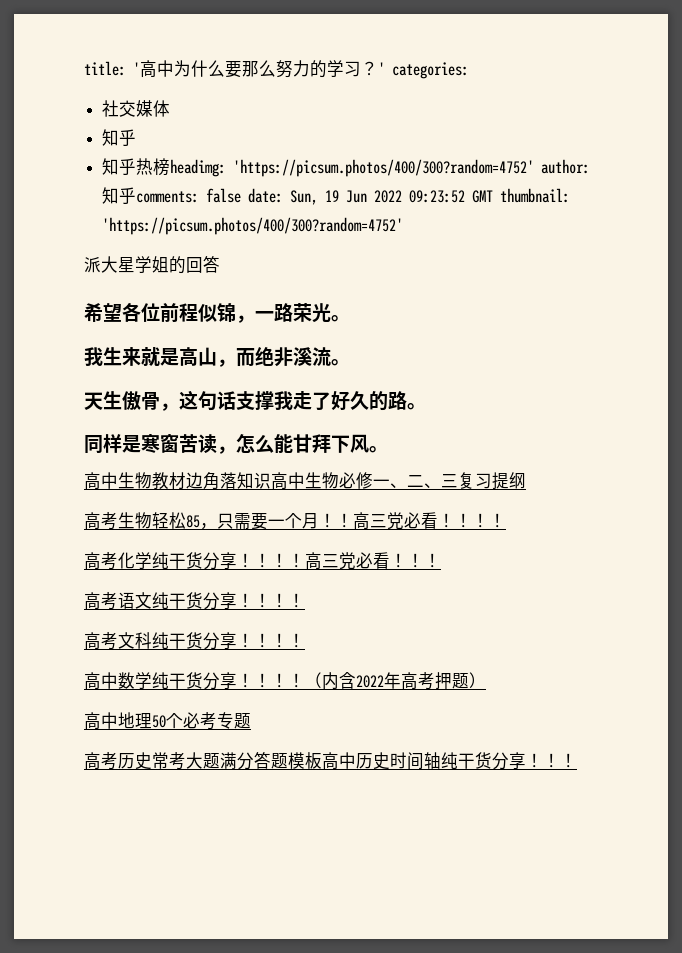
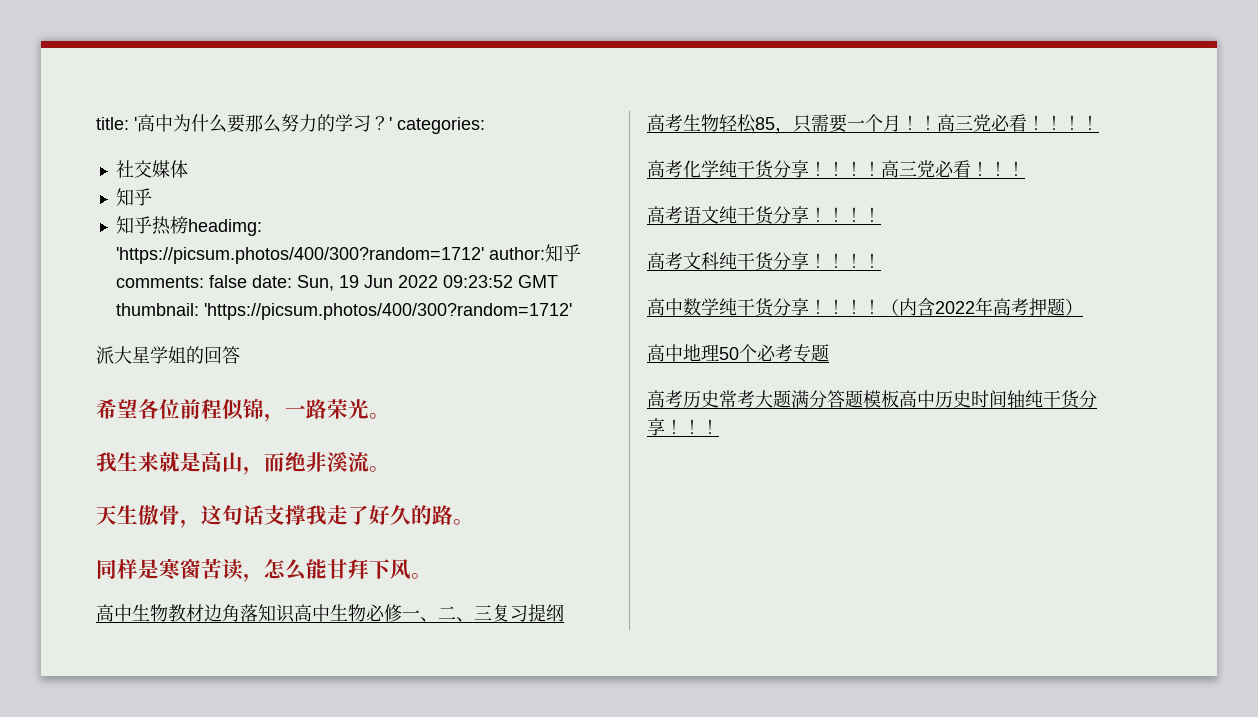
- 知乎热榜headimg: 'https://picsum.photos/400/300?random=4752' author:知乎comments: false date: Sun, 19 Jun 2022 09:23:52 GMT thumbnail: 'https://picsum.photos/400/300?random=4752'
+ 知乎热榜headimg: 'https://picsum.photos/400/300?random=1712' author:知乎comments: false date: Sun, 19 Jun 2022 09:23:52 GMT thumbnail: 'https://picsum.photos/400/300?random=1712'

